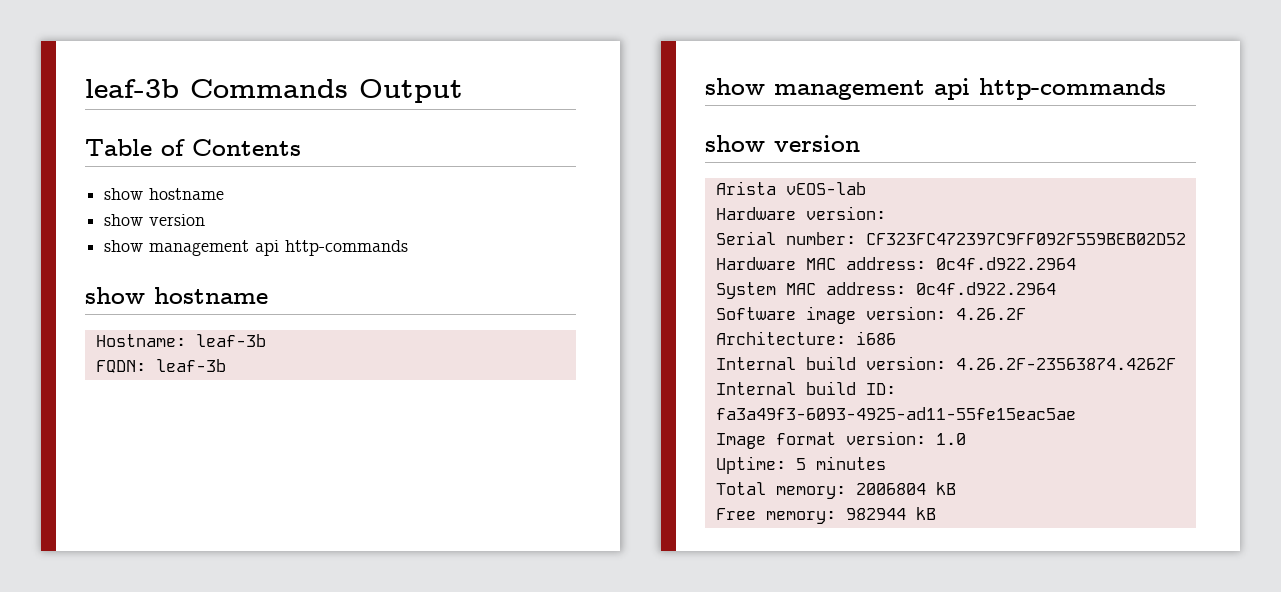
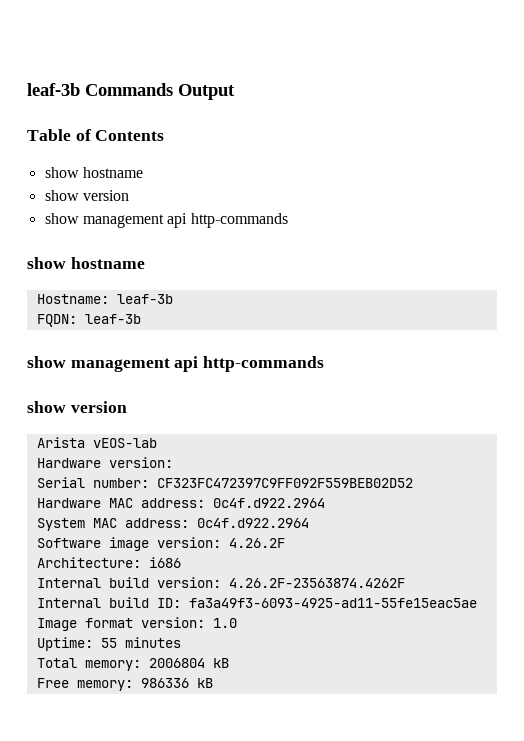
- Uptime: 5 minutes
+ Uptime: 55 minutes
- Free memory: 982944 kB
+ Free memory: 986336 kB

